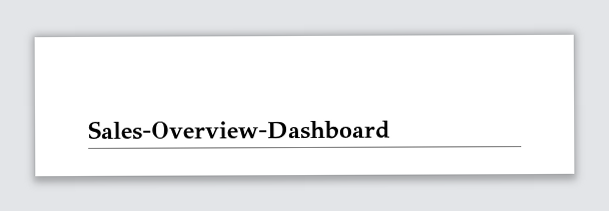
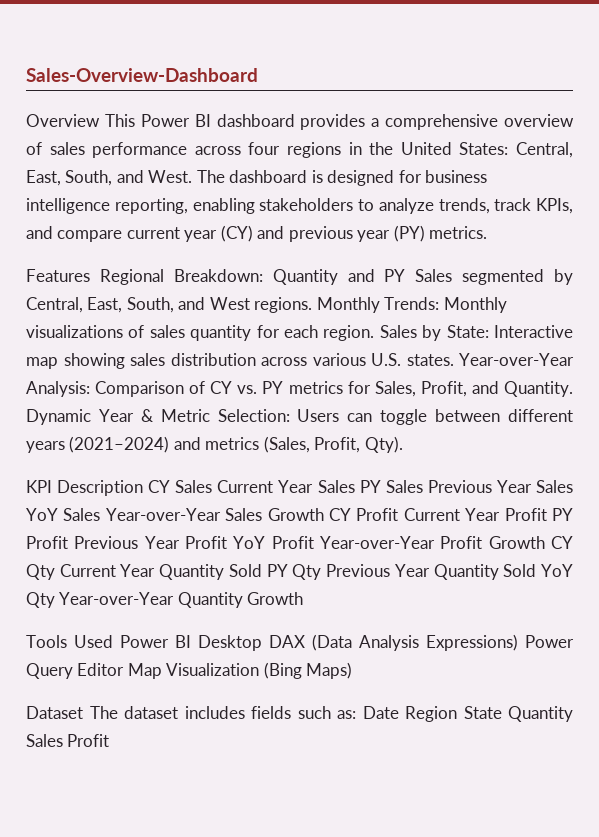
+ Overview This Power BI dashboard provides a comprehensive overview of sales performance across four regions in the United States: Central, East, South, and West. The dashboard is designed for business intelligence reporting, enabling stakeholders to analyze trends, track KPIs, and compare current year (CY) and previous year (PY) metrics.
+ Features Regional Breakdown: Quantity and PY Sales segmented by Central, East, South, and West regions. Monthly Trends: Monthly visualizations of sales quantity for each region. Sales by State: Interactive map showing sales distribution across various U.S. states. Year-over-Year Analysis: Comparison of CY vs. PY metrics for Sales, Profit, and Quantity. Dynamic Year & Metric Selection: Users can toggle between different years (2021–2024) and metrics (Sales, Profit, Qty).
+ KPI Description CY Sales Current Year Sales PY Sales Previous Year Sales YoY Sales Year-over-Year Sales Growth CY Profit Current Year Profit PY Profit Previous Year Profit YoY Profit Year-over-Year Profit Growth CY Qty Current Year Quantity Sold PY Qty Previous Year Quantity Sold YoY Qty Year-over-Year Quantity Growth
+ Tools Used Power BI Desktop DAX (Data Analysis Expressions) Power Query Editor Map Visualization (Bing Maps)
+ Dataset The dataset includes fields such as: Date Region State Quantity Sales Profit

